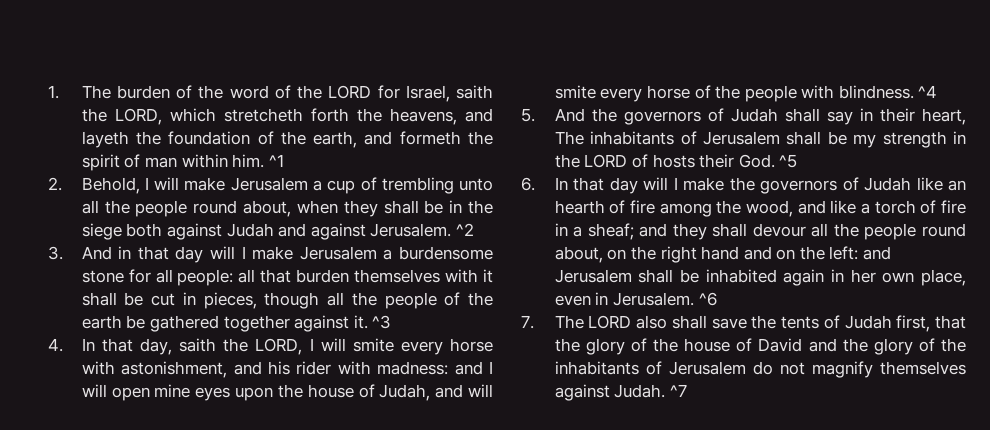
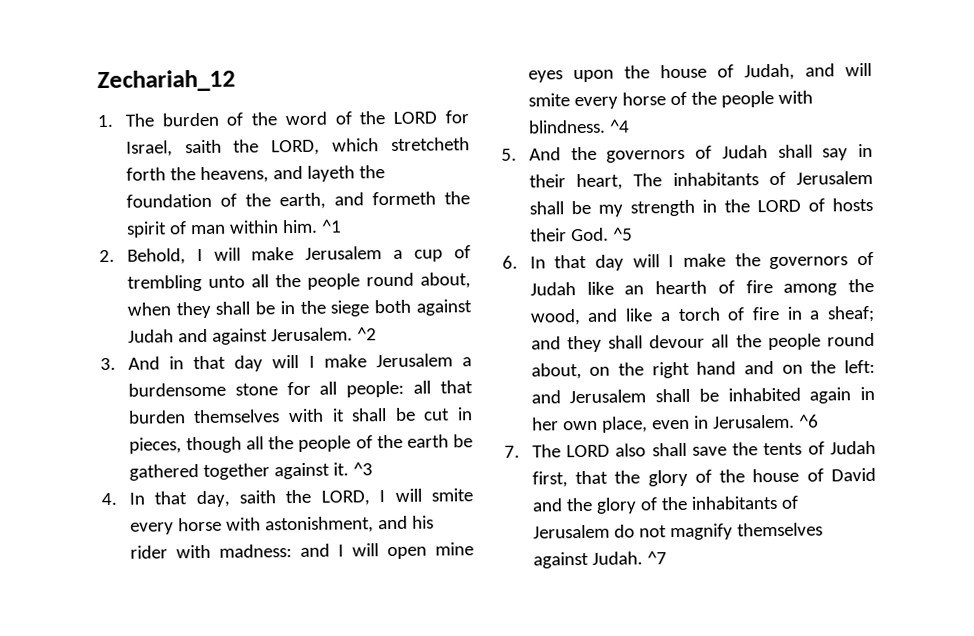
+ Zechariah_12

